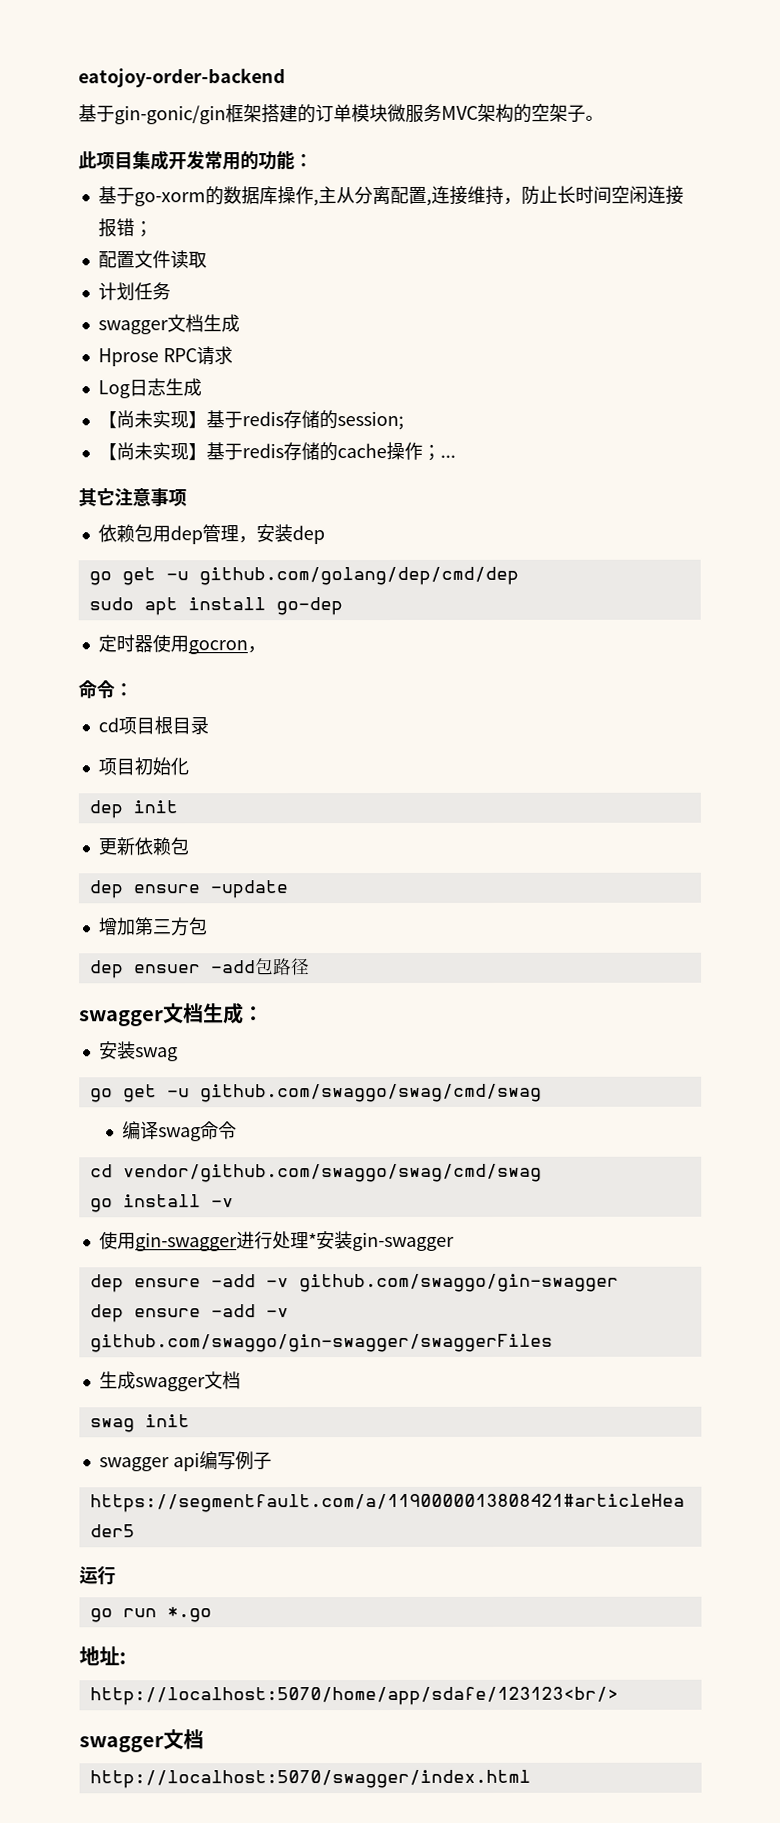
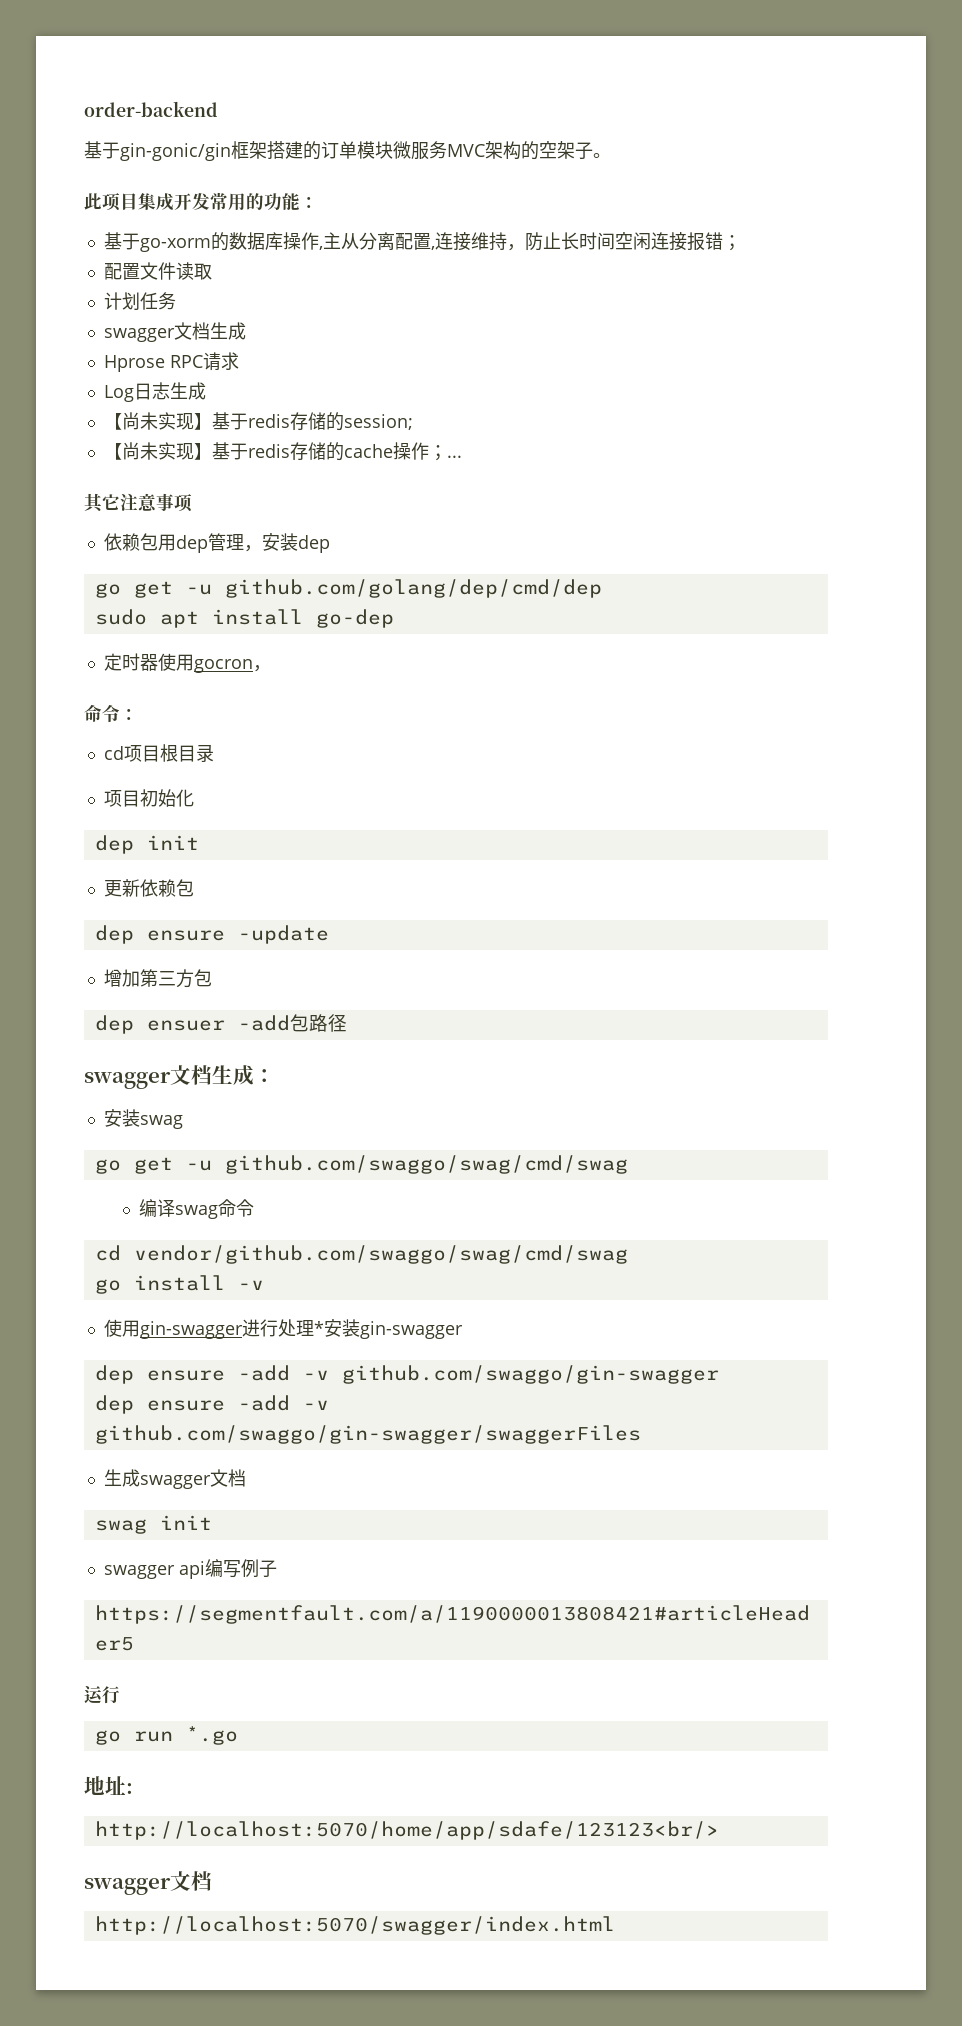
- eatojoy-order-backend
+ order-backend

